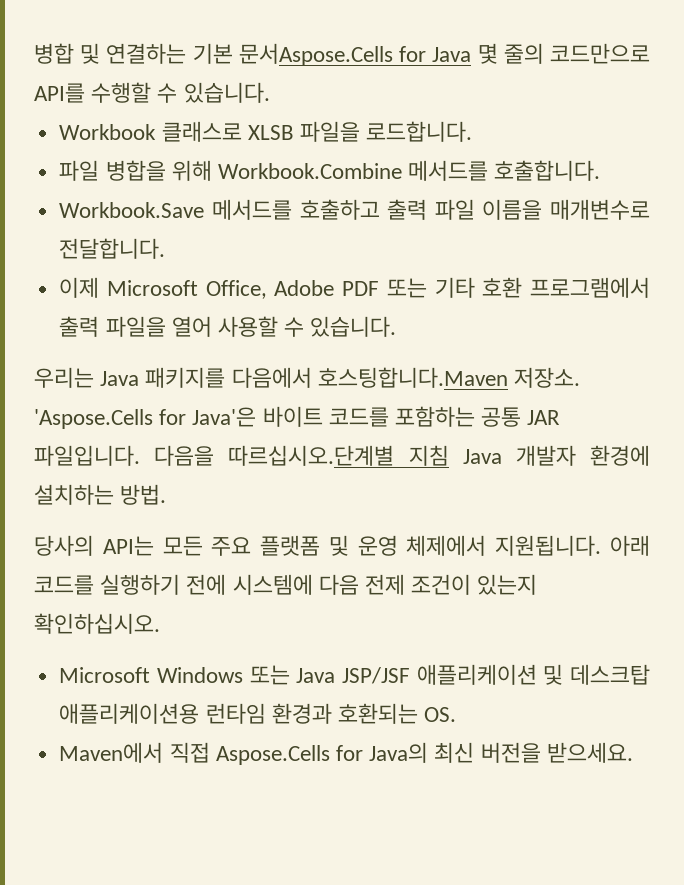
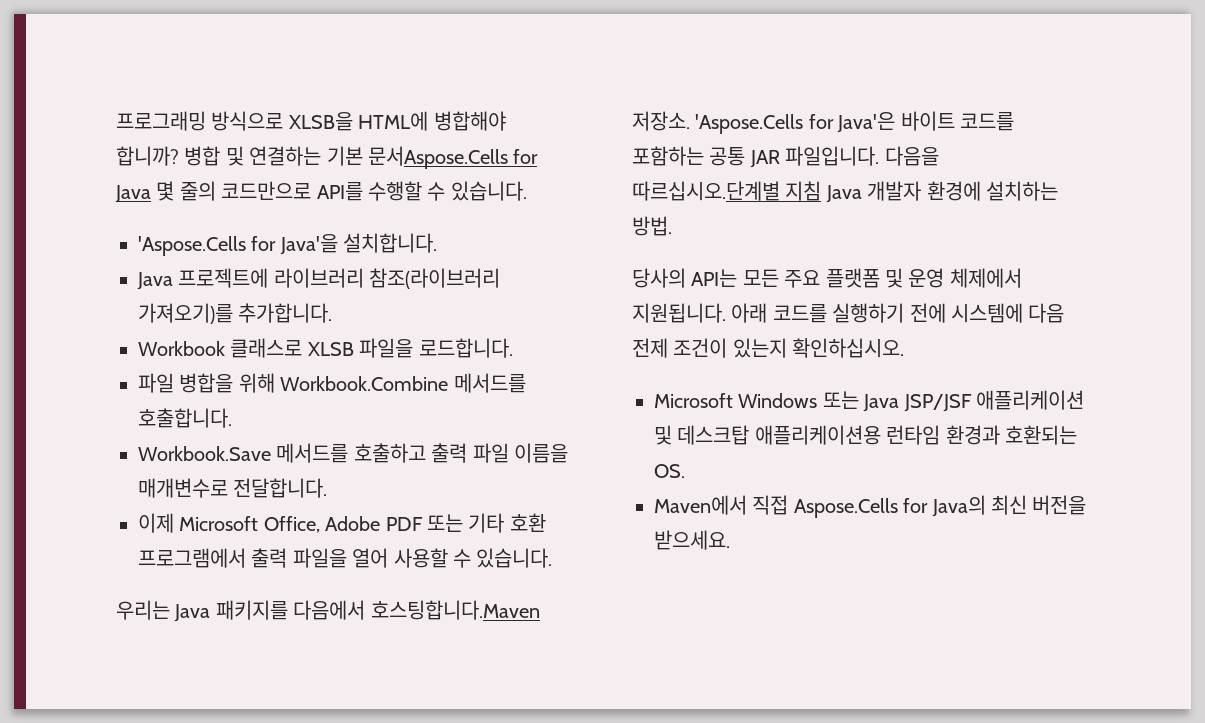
+ 프로그래밍 방식으로 XLSB을 HTML에 병합해야 합니까?
+ 'Aspose.Cells for Java'을 설치합니다.
+ Java 프로젝트에 라이브러리 참조(라이브러리 가져오기)를 추가합니다.

